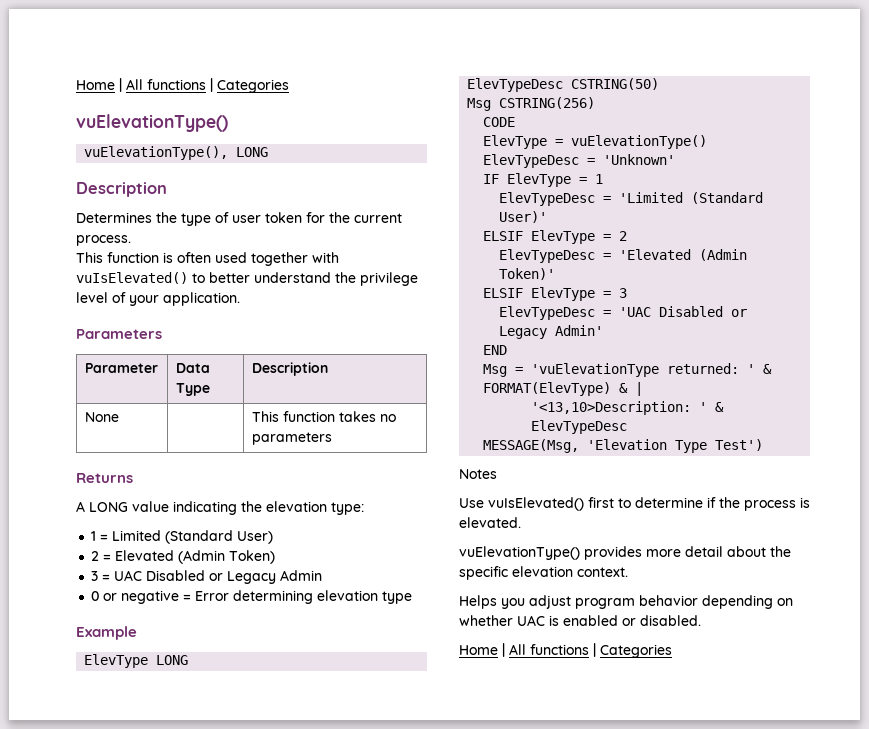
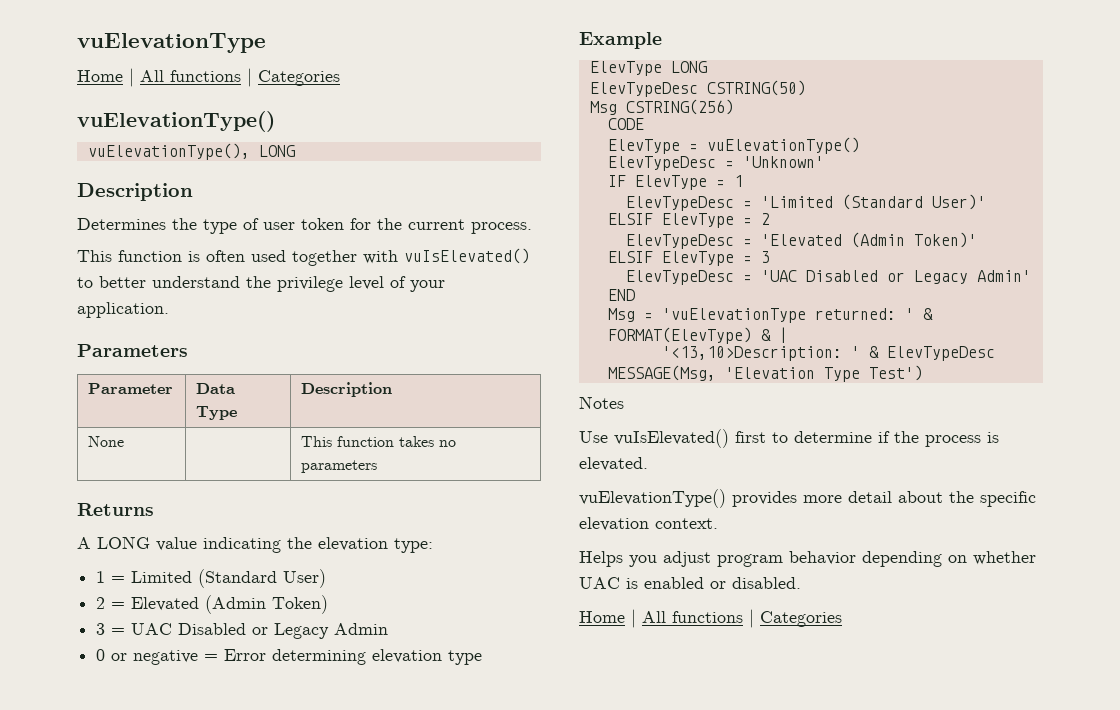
+ vuElevationType

